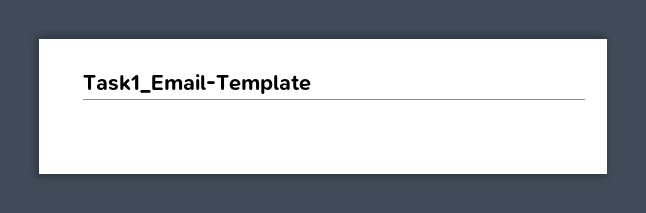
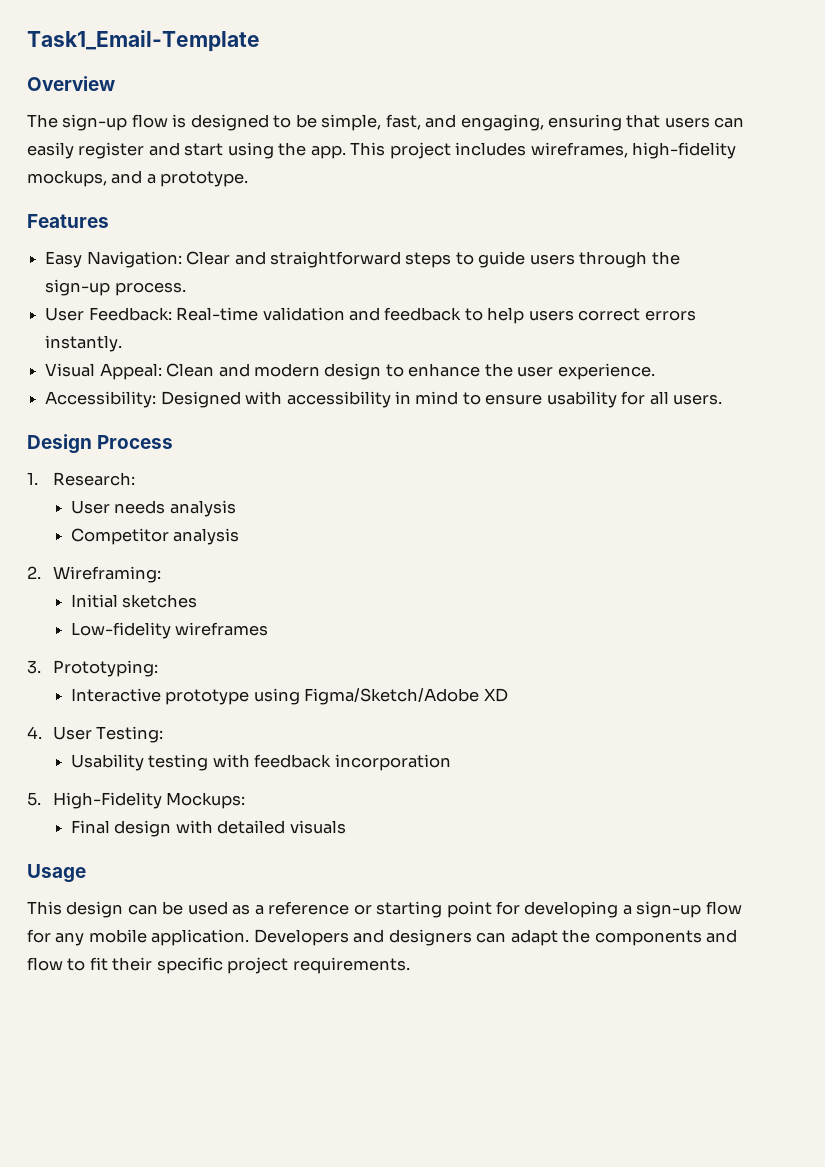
+ Overview
+ The sign-up flow is designed to be simple, fast, and engaging, ensuring that users can easily register and start using the app. This project includes wireframes, high-fidelity mockups, and a prototype.
+ Features
+ Easy Navigation: Clear and straightforward steps to guide users through the sign-up process.
+ User Feedback: Real-time validation and feedback to help users correct errors instantly.
+ Visual Appeal: Clean and modern design to enhance the user experience.
+ Accessibility: Designed with accessibility in mind to ensure usability for all users.
+ Design Process
+ 1. Research:
+ User needs analysis
+ Competitor analysis
+ 2. Wireframing:
+ Initial sketches
+ Low-fidelity wireframes
+ 3. Prototyping:
+ Interactive prototype using Figma/Sketch/Adobe XD
+ 4. User Testing:
+ Usability testing with feedback incorporation
+ 5. High-Fidelity Mockups:
+ Final design with detailed visuals
+ Usage
+ This design can be used as a reference or starting point for developing a sign-up flow for any mobile application. Developers and designers can adapt the components and flow to fit their specific project requirements.

